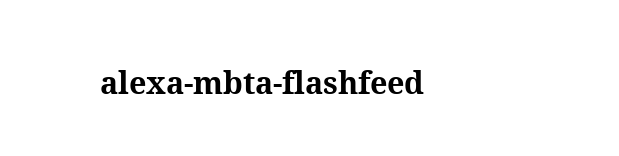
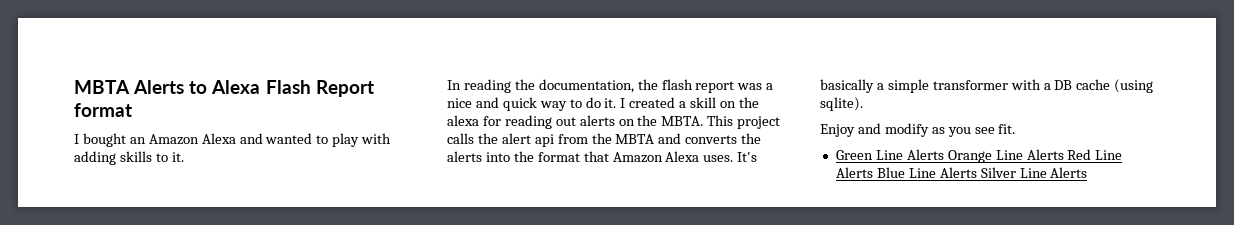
- alexa-mbta-flashfeed
+ MBTA Alerts to Alexa Flash Report format
+ I bought an Amazon Alexa and wanted to play with adding skills to it.
+ In reading the documentation, the flash report was a nice and quick way to do it. I created a skill on the alexa for reading out alerts on the MBTA. This project calls the alert api from the MBTA and converts the alerts into the format that Amazon Alexa uses. It's basically a simple transformer with a DB cache (using sqlite).
+ Enjoy and modify as you see fit.
+ Green Line Alerts Orange Line Alerts Red Line Alerts Blue Line Alerts Silver Line Alerts

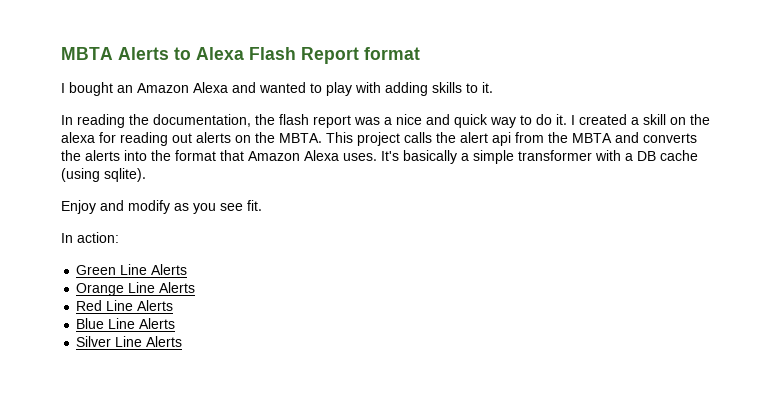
+ In action:
- Green Line Alerts Orange Line Alerts Red Line Alerts Blue Line Alerts Silver Line Alerts
+ Green Line Alerts
+ Orange Line Alerts
+ Red Line Alerts
+ Blue Line Alerts
+ Silver Line Alerts

